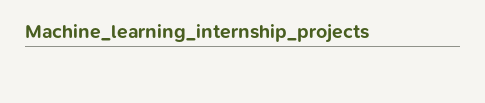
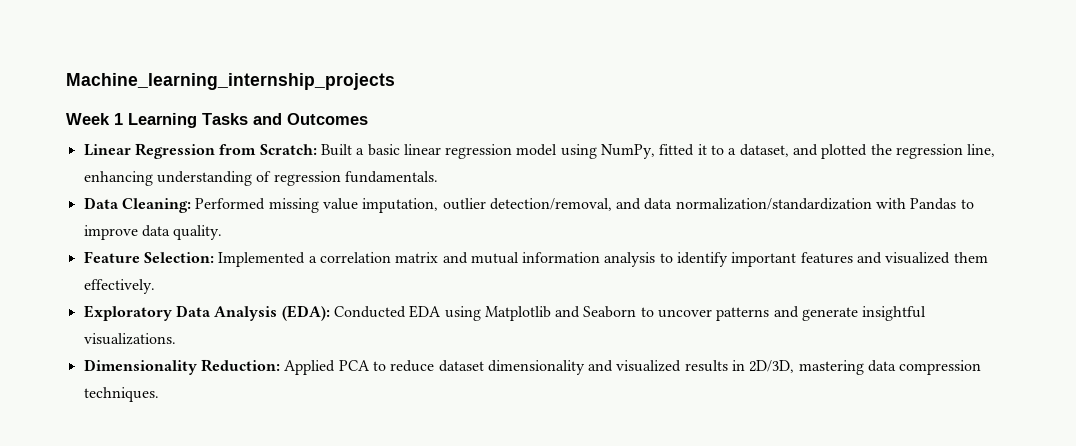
+ Week 1 Learning Tasks and Outcomes
+ Linear Regression from Scratch: Built a basic linear regression model using NumPy, fitted it to a dataset, and plotted the regression line, enhancing understanding of regression fundamentals.
+ Data Cleaning: Performed missing value imputation, outlier detection/removal, and data normalization/standardization with Pandas to improve data quality.
+ Feature Selection: Implemented a correlation matrix and mutual information analysis to identify important features and visualized them effectively.
+ Exploratory Data Analysis (EDA): Conducted EDA using Matplotlib and Seaborn to uncover patterns and generate insightful visualizations.
+ Dimensionality Reduction: Applied PCA to reduce dataset dimensionality and visualized results in 2D/3D, mastering data compression techniques.

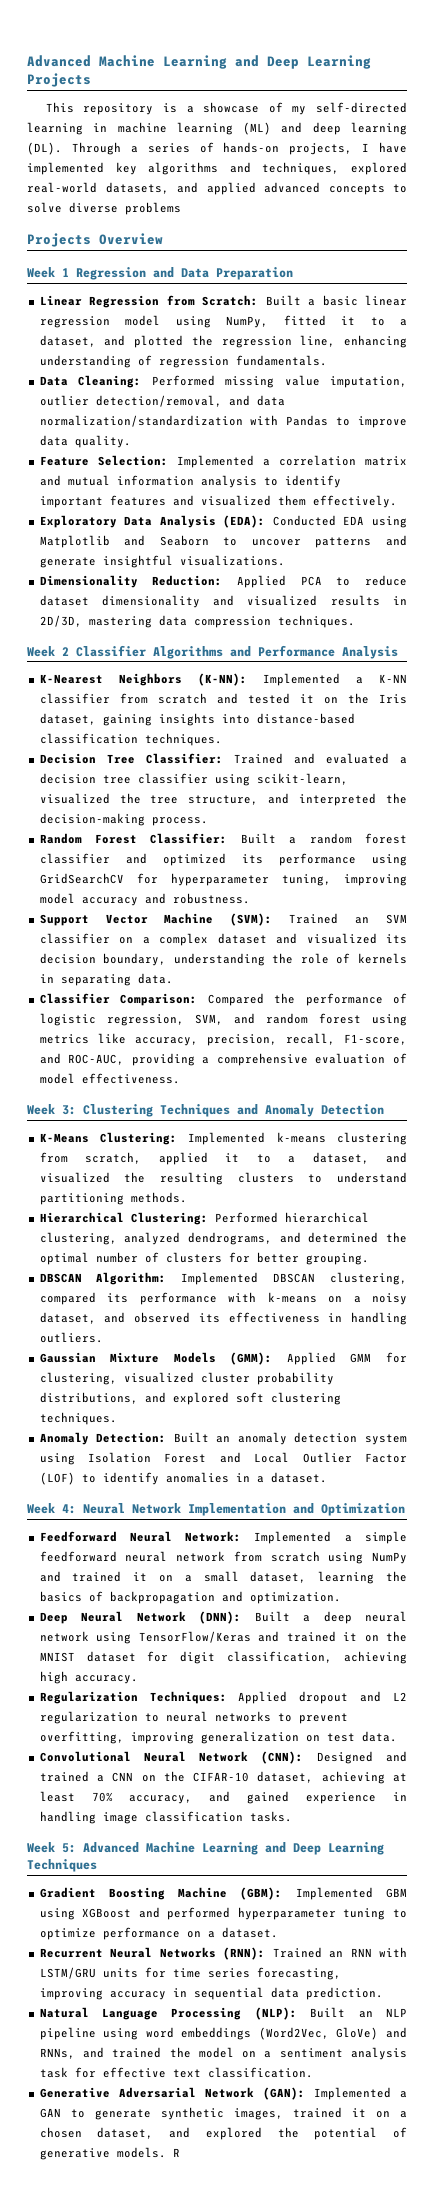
- Machine_learning_internship_projects
- Week 1 Learning Tasks and Outcomes
+ Advanced Machine Learning and Deep Learning Projects
+ This repository is a showcase of my self-directed learning in machine learning (ML) and deep learning (DL). Through a series of hands-on projects, I have implemented key algorithms and techniques, explored real-world datasets, and applied advanced concepts to solve diverse problems
+ Projects Overview
+ Week 1 Regression and Data Preparation
+ Week 2 Classifier Algorithms and Performance Analysis
+ K-Nearest Neighbors (K-NN): Implemented a K-NN classifier from scratch and tested it on the Iris dataset, gaining insights into distance-based classification techniques.
+ Decision Tree Classifier: Trained and evaluated a decision tree classifier using scikit-learn, visualized the tree structure, and interpreted the decision-making process.
+ Random Forest Classifier: Built a random forest classifier and optimized its performance using GridSearchCV for hyperparameter tuning, improving model accuracy and robustness.
+ Support Vector Machine (SVM): Trained an SVM classifier on a complex dataset and visualized its decision boundary, understanding the role of kernels in separating data.
+ Classifier Comparison: Compared the performance of logistic regression, SVM, and random forest using metrics like accuracy, precision, recall, F1-score, and ROC-AUC, providing a comprehensive evaluation of model effectiveness.
+ Week 3: Clustering Techniques and Anomaly Detection
+ K-Means Clustering: Implemented k-means clustering from scratch, applied it to a dataset, and visualized the resulting clusters to understand partitioning methods.
+ Hierarchical Clustering: Performed hierarchical clustering, analyzed dendrograms, and determined the optimal number of clusters for better grouping.
+ DBSCAN Algorithm: Implemented DBSCAN clustering, compared its performance with k-means on a noisy dataset, and observed its effectiveness in handling outliers.
+ Gaussian Mixture Models (GMM): Applied GMM for clustering, visualized cluster probability distributions, and explored soft clustering techniques.
+ Anomaly Detection: Built an anomaly detection system using Isolation Forest and Local Outlier Factor (LOF) to identify anomalies in a dataset.
+ Week 4: Neural Network Implementation and Optimization
+ Feedforward Neural Network: Implemented a simple feedforward neural network from scratch using NumPy and trained it on a small dataset, learning the basics of backpropagation and optimization.
+ Deep Neural Network (DNN): Built a deep neural network using TensorFlow/Keras and trained it on the MNIST dataset for digit classification, achieving high accuracy.
+ Regularization Techniques: Applied dropout and L2 regularization to neural networks to prevent overfitting, improving generalization on test data.
+ Convolutional Neural Network (CNN): Designed and trained a CNN on the CIFAR-10 dataset, achieving at least 70% accuracy, and gained experience in handling image classification tasks.
+ Week 5: Advanced Machine Learning and Deep Learning Techniques
+ Gradient Boosting Machine (GBM): Implemented GBM using XGBoost and performed hyperparameter tuning to optimize performance on a dataset.
+ Recurrent Neural Networks (RNN): Trained an RNN with LSTM/GRU units for time series forecasting, improving accuracy in sequential data prediction.
+ Natural Language Processing (NLP): Built an NLP pipeline using word embeddings (Word2Vec, GloVe) and RNNs, and trained the model on a sentiment analysis task for effective text classification.
+ Generative Adversarial Network (GAN): Implemented a GAN to generate synthetic images, trained it on a chosen dataset, and explored the potential of generative models. R

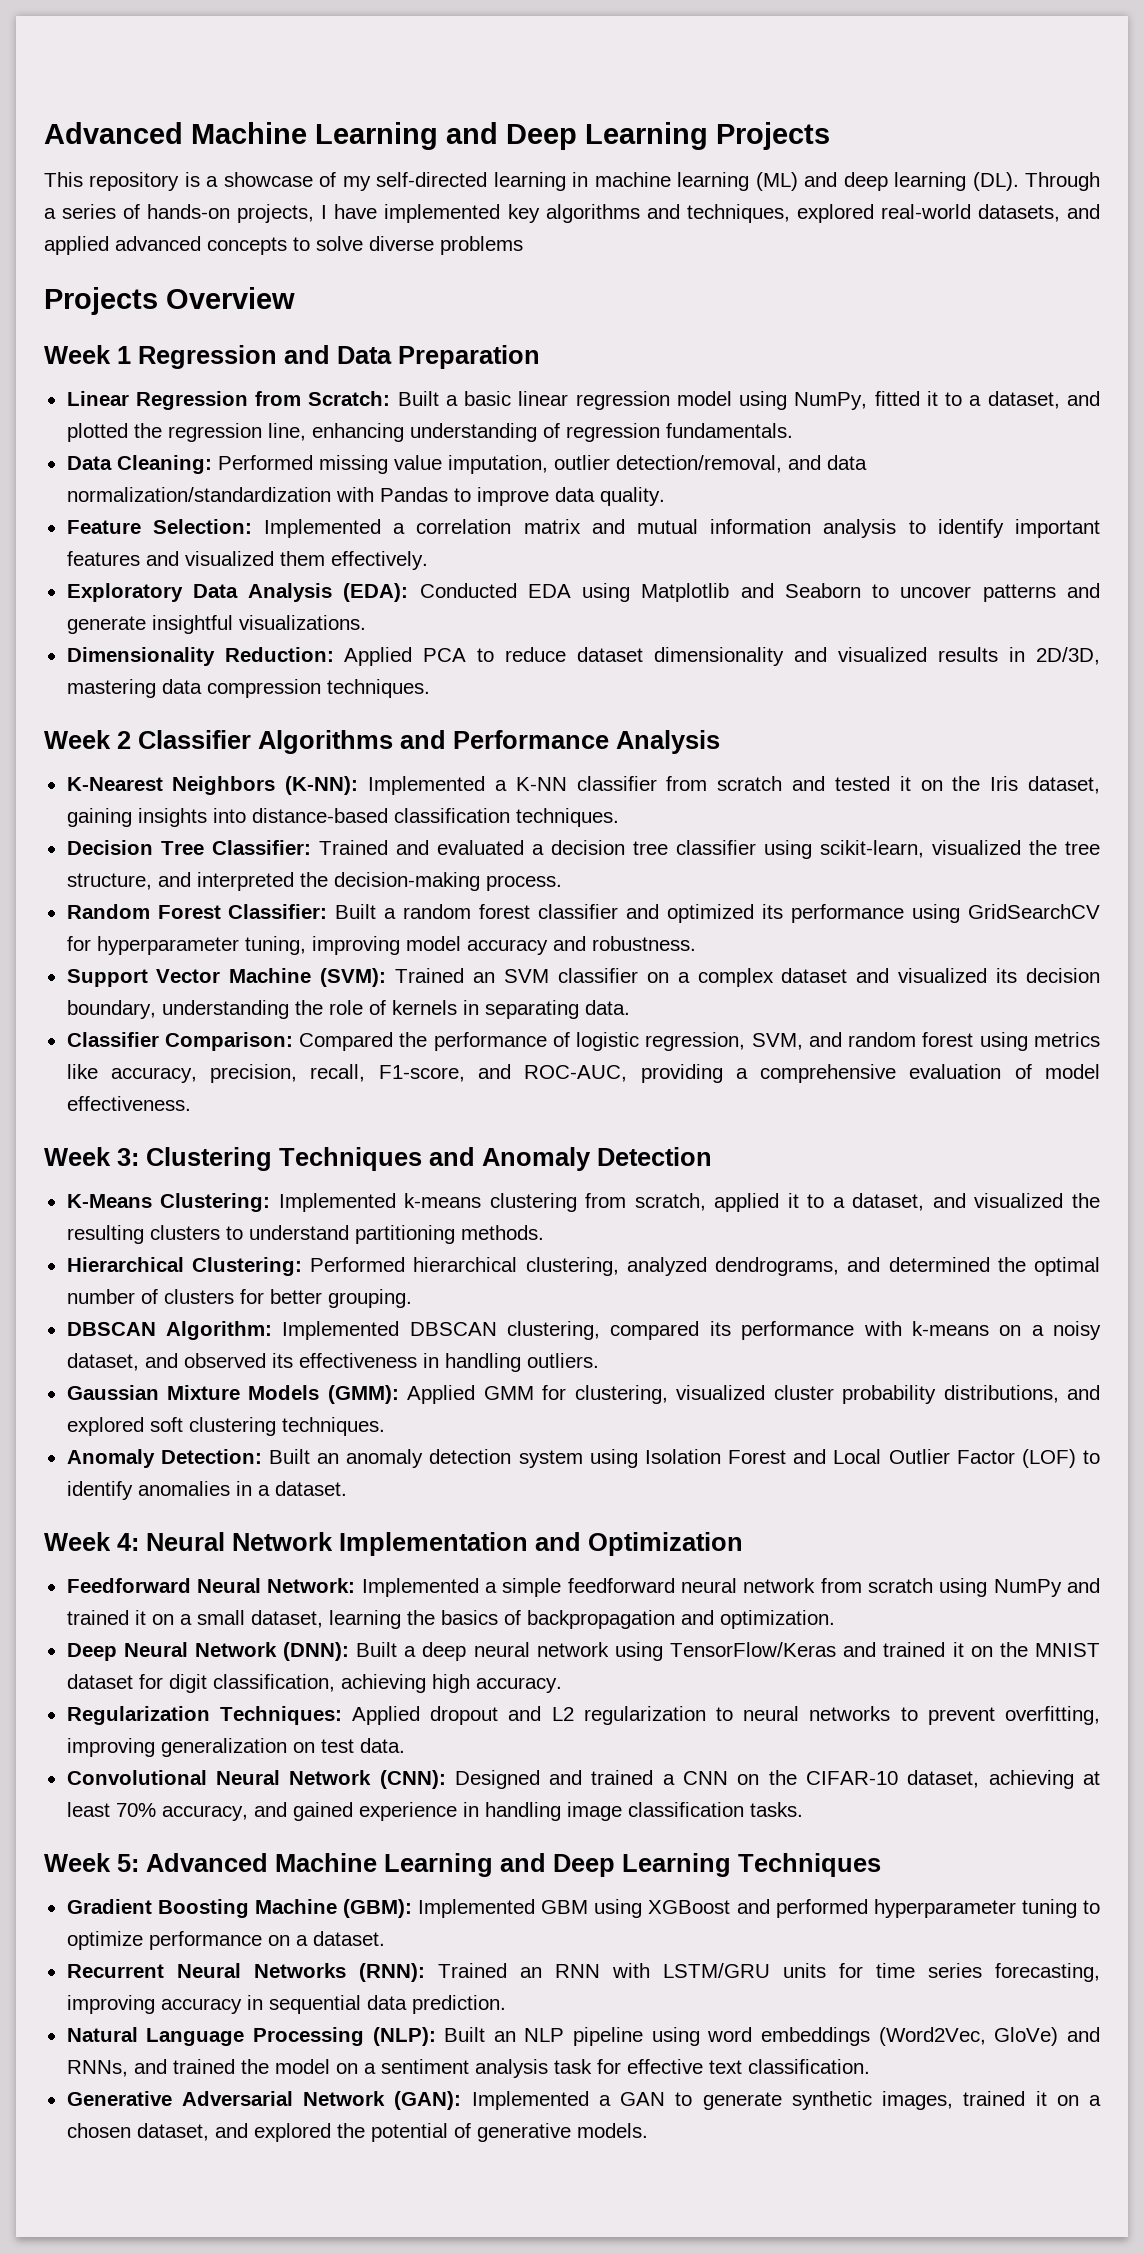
- R

